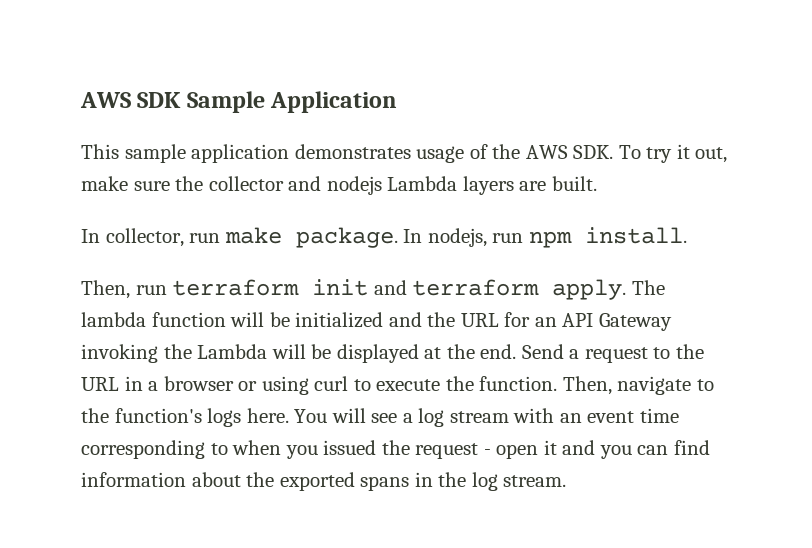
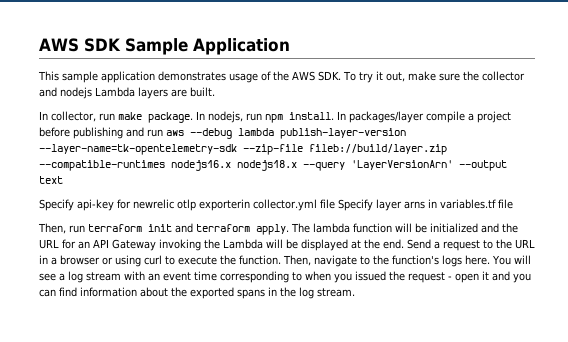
+ In packages/layer compile a project before publishing and run aws --debug lambda publish-layer-version --layer-name=tk-opentelemetry-sdk --zip-file fileb://build/layer.zip --compatible-runtimes nodejs16.x nodejs18.x --query 'LayerVersionArn' --output text
+ Specify api-key for newrelic otlp exporterin collector.yml file Specify layer arns in variables.tf file

